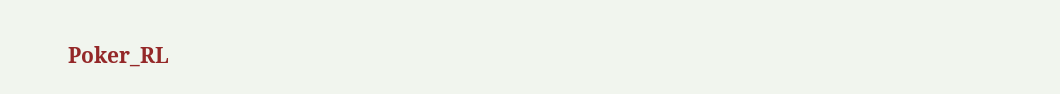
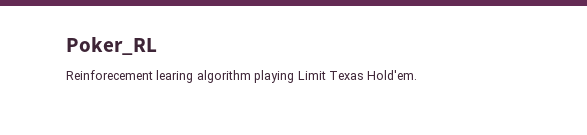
+ Reinforecement learing algorithm playing Limit Texas Hold'em.

